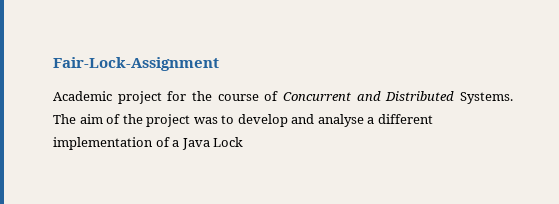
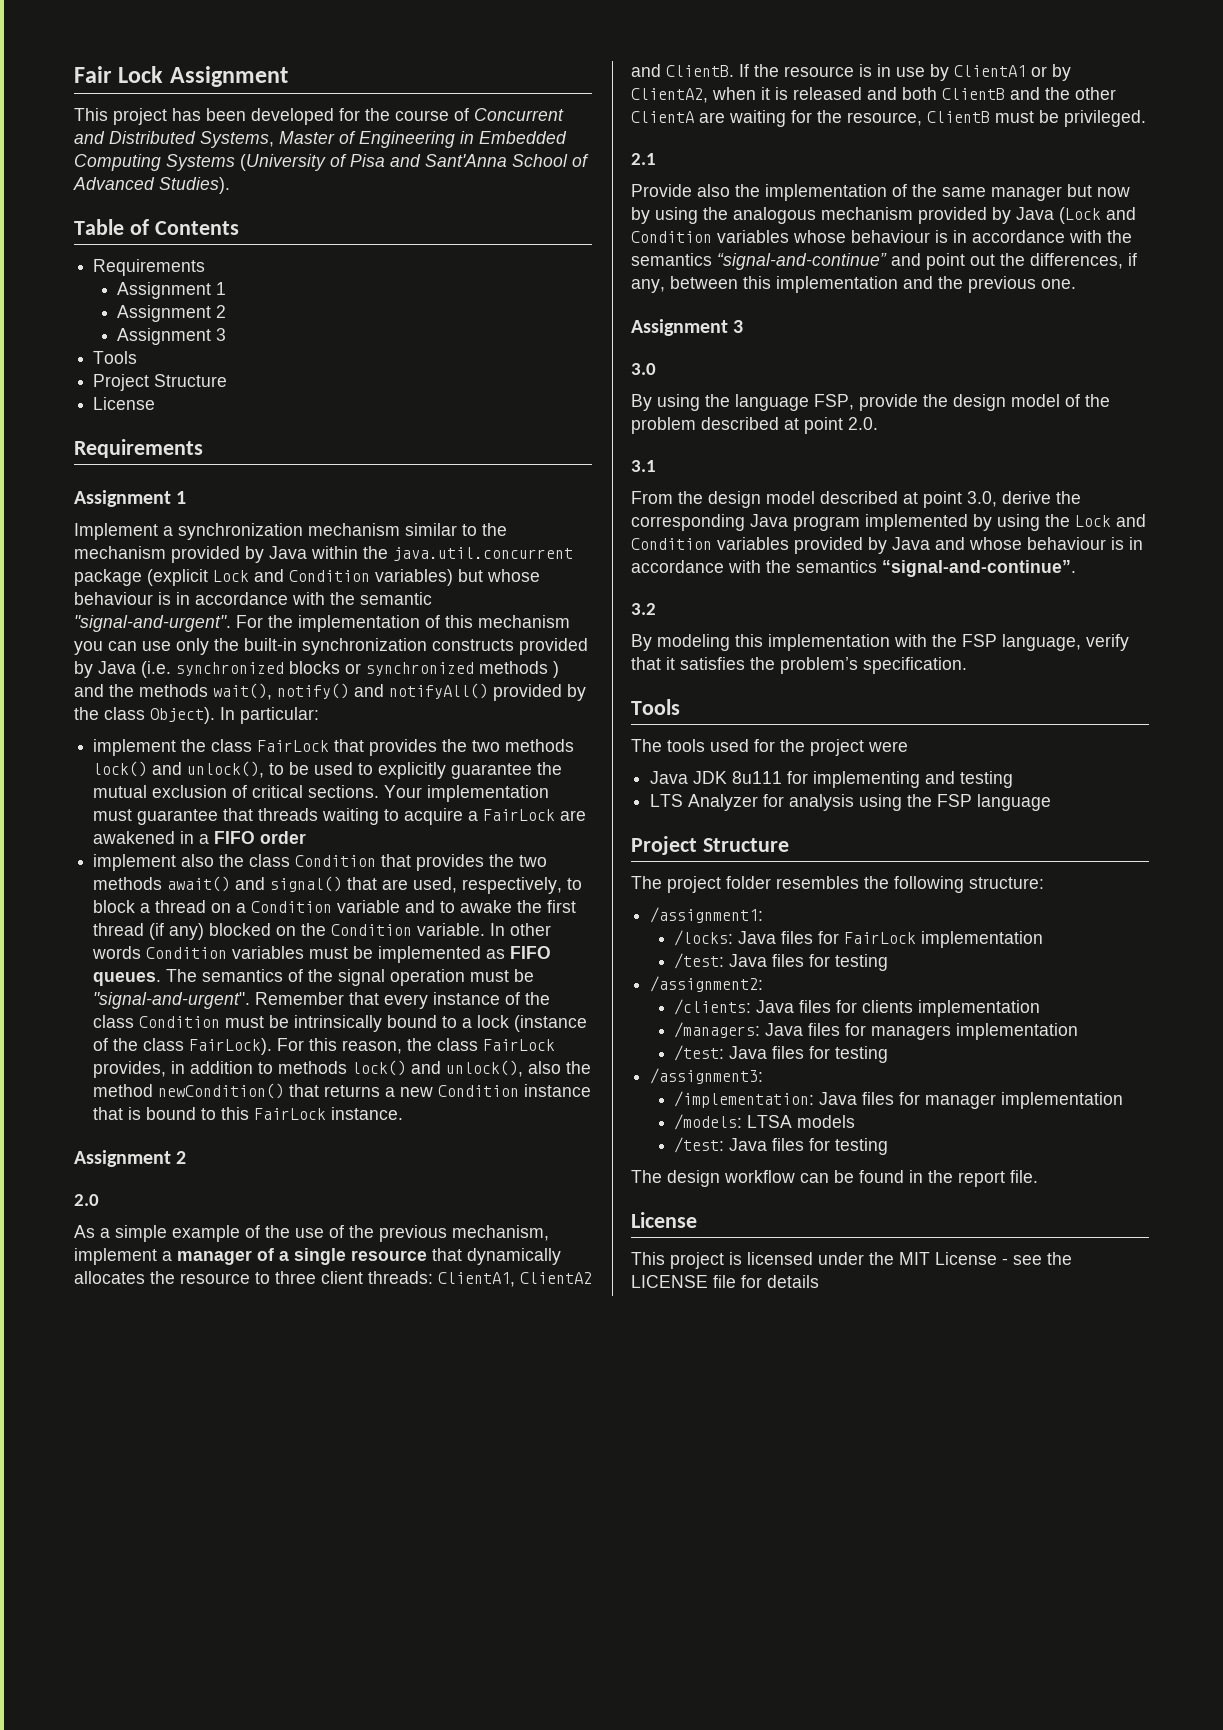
- Fair-Lock-Assignment
- Academic project for the course of Concurrent and Distributed Systems. The aim of the project was to develop and analyse a different implementation of a Java Lock
+ Fair Lock Assignment
+ This project has been developed for the course of Concurrent and Distributed Systems, Master of Engineering in Embedded Computing Systems (University of Pisa and Sant'Anna School of Advanced Studies).
+ Table of Contents
+ Requirements
+ Assignment 1
+ Assignment 2
+ Assignment 3
+ Tools
+ Project Structure
+ License
+ Requirements
+ Assignment 1
+ Implement a synchronization mechanism similar to the mechanism provided by Java within the java.util.concurrent package (explicit Lock and Condition variables) but whose behaviour is in accordance with the semantic "signal-and-urgent". For the implementation of this mechanism you can use only the built-in synchronization constructs provided by Java (i.e. synchronized blocks or synchronized methods ) and the methods wait(), notify() and notifyAll() provided by the class Object). In particular:
+ implement the class FairLock that provides the two methods lock() and unlock(), to be used to explicitly guarantee the mutual exclusion of critical sections. Your implementation must guarantee that threads waiting to acquire a FairLock are awakened in a FIFO order
+ implement also the class Condition that provides the two methods await() and signal() that are used, respectively, to block a thread on a Condition variable and to awake the first thread (if any) blocked on the Condition variable. In other words Condition variables must be implemented as FIFO queues. The semantics of the signal operation must be "signal-and-urgent". Remember that every instance of the class Condition must be intrinsically bound to a lock (instance of the class FairLock). For this reason, the class FairLock provides, in addition to methods lock() and unlock(), also the method newCondition() that returns a new Condition instance that is bound to this FairLock instance.
+ Assignment 2
+ 2.0
+ As a simple example of the use of the previous mechanism, implement a manager of a single resource that dynamically allocates the resource to three client threads: ClientA1, ClientA2 and ClientB. If the resource is in use by ClientA1 or by ClientA2, when it is released and both ClientB and the other ClientA are waiting for the resource, ClientB must be privileged.
+ 2.1
+ Provide also the implementation of the same manager but now by using the analogous mechanism provided by Java (Lock and Condition variables whose behaviour is in accordance with the semantics “signal-and-continue” and point out the differences, if any, between this implementation and the previous one.
+ Assignment 3
+ 3.0
+ By using the language FSP, provide the design model of the problem described at point 2.0.
+ 3.1
+ From the design model described at point 3.0, derive the corresponding Java program implemented by using the Lock and Condition variables provided by Java and whose behaviour is in accordance with the semantics “signal-and-continue”.
+ 3.2
+ By modeling this implementation with the FSP language, verify that it satisfies the problem’s specification.
+ Tools
+ The tools used for the project were
+ Java JDK 8u111 for implementing and testing
+ LTS Analyzer for analysis using the FSP language
+ Project Structure
+ The project folder resembles the following structure:
+ /assignment1:
+ /locks: Java files for FairLock implementation
+ /test: Java files for testing
+ /assignment2:
+ /clients: Java files for clients implementation
+ /managers: Java files for managers implementation
+ /test: Java files for testing
+ /assignment3:
+ /implementation: Java files for manager implementation
+ /models: LTSA models
+ /test: Java files for testing
+ The design workflow can be found in the report file.
+ License
+ This project is licensed under the MIT License - see the LICENSE file for details

